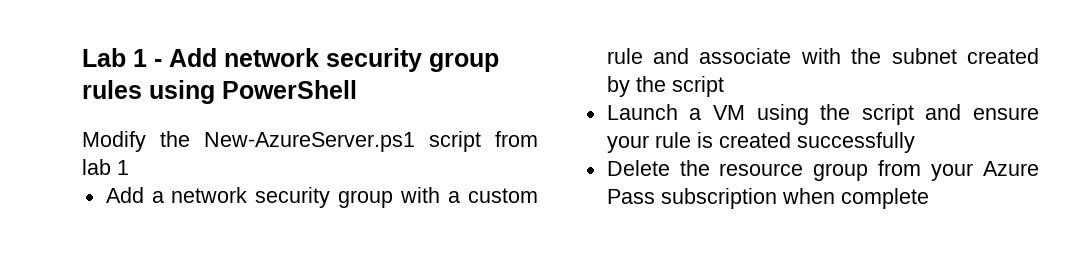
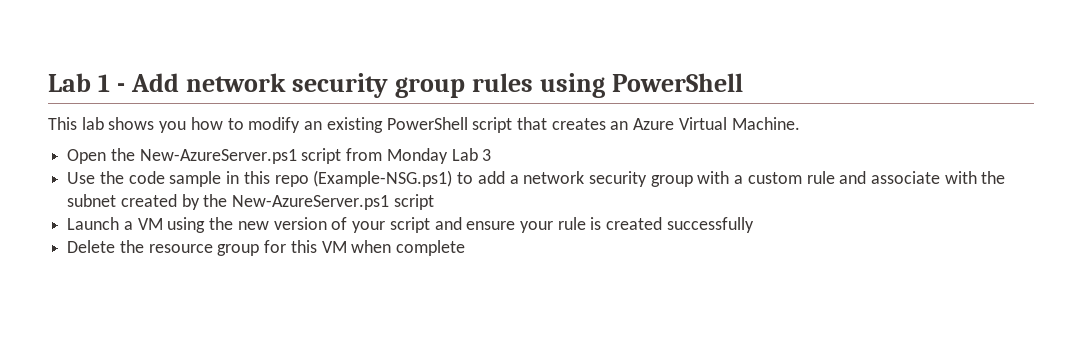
- Modify the New-AzureServer.ps1 script from lab 1
- Add a network security group with a custom rule and associate with the subnet created by the script
+ This lab shows you how to modify an existing PowerShell script that creates an Azure Virtual Machine.
+ Open the New-AzureServer.ps1 script from Monday Lab 3
+ Use the code sample in this repo (Example-NSG.ps1) to add a network security group with a custom rule and associate with the subnet created by the New-AzureServer.ps1 script
- Launch a VM using the script and ensure your rule is created successfully
+ Launch a VM using the new version of your script and ensure your rule is created successfully
- Delete the resource group from your Azure Pass subscription when complete
+ Delete the resource group for this VM when complete

